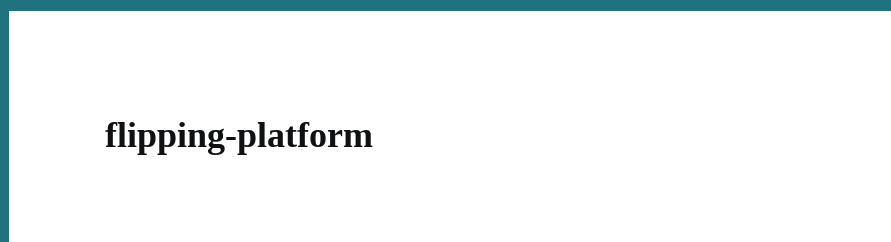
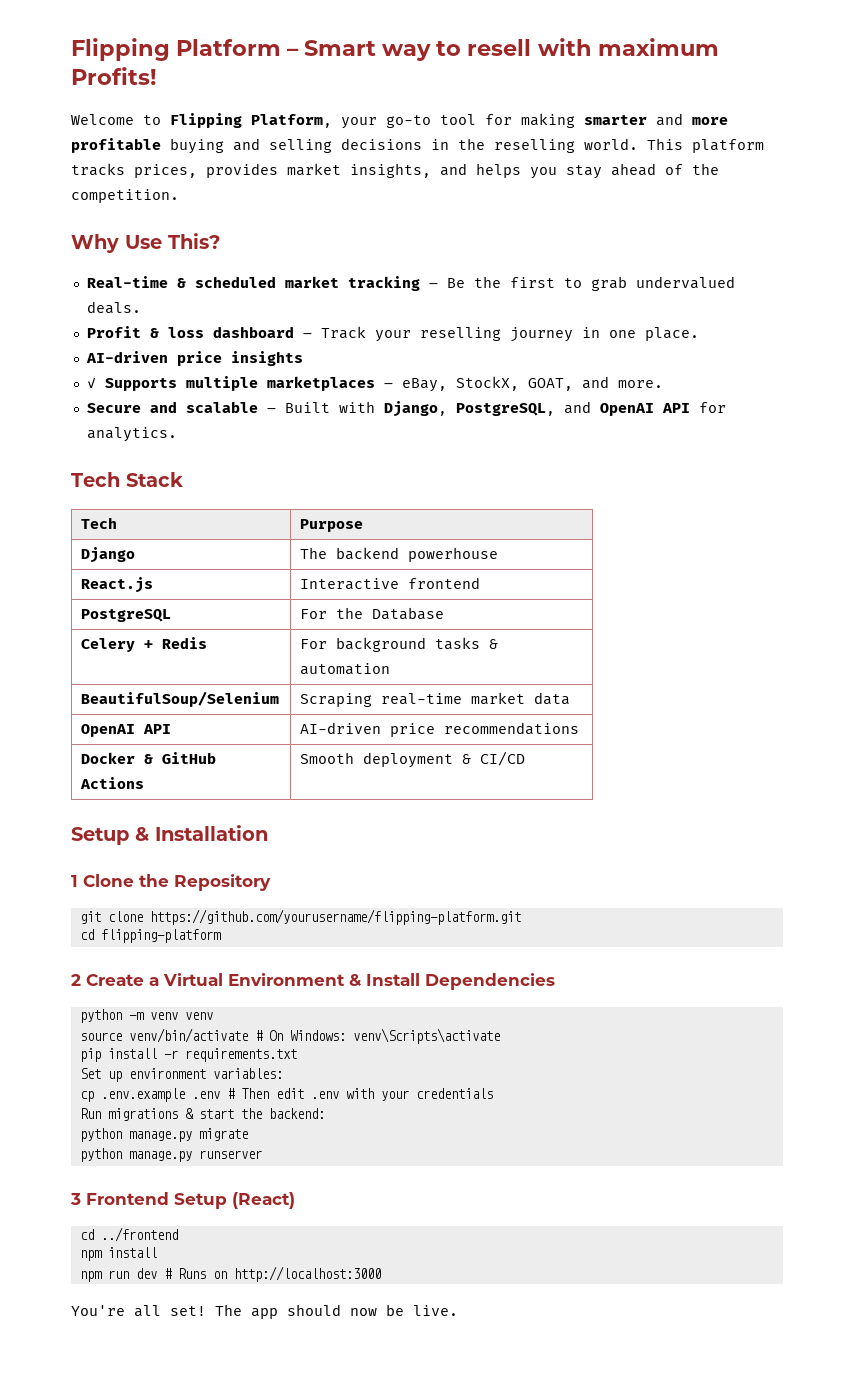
- flipping-platform
+ Flipping Platform – Smart way to resell with maximum Profits!
+ Welcome to Flipping Platform, your go-to tool for making smarter and more profitable buying and selling decisions in the reselling world. This platform tracks prices, provides market insights, and helps you stay ahead of the competition.
+ Why Use This?
+ Real-time & scheduled market tracking – Be the first to grab undervalued deals.
+ Profit & loss dashboard – Track your reselling journey in one place.
+ AI-driven price insights
+ ✓ Supports multiple marketplaces – eBay, StockX, GOAT, and more.
+ Secure and scalable – Built with Django, PostgreSQL, and OpenAI API for analytics.
+ Tech Stack
+ Tech | Purpose
+ Django | The backend powerhouse
+ React.js | Interactive frontend
+ PostgreSQL | For the Database
+ Celery + Redis | For background tasks & automation
+ BeautifulSoup/Selenium | Scraping real-time market data
+ OpenAI API | AI-driven price recommendations
+ Docker & GitHub Actions | Smooth deployment & CI/CD
+ Setup & Installation
+ 1 Clone the Repository
+ git clone https://github.com/yourusername/flipping-platform.git
+ cd flipping-platform
+ 2 Create a Virtual Environment & Install Dependencies
+ python -m venv venv
+ source venv/bin/activate # On Windows: venv\Scripts\activate
+ pip install -r requirements.txt
+ Set up environment variables:
+ cp .env.example .env # Then edit .env with your credentials
+ Run migrations & start the backend:
+ python manage.py migrate
+ python manage.py runserver
+ 3 Frontend Setup (React)
+ cd ../frontend
+ npm install
+ npm run dev # Runs on http://localhost:3000
+ You're all set! The app should now be live.

